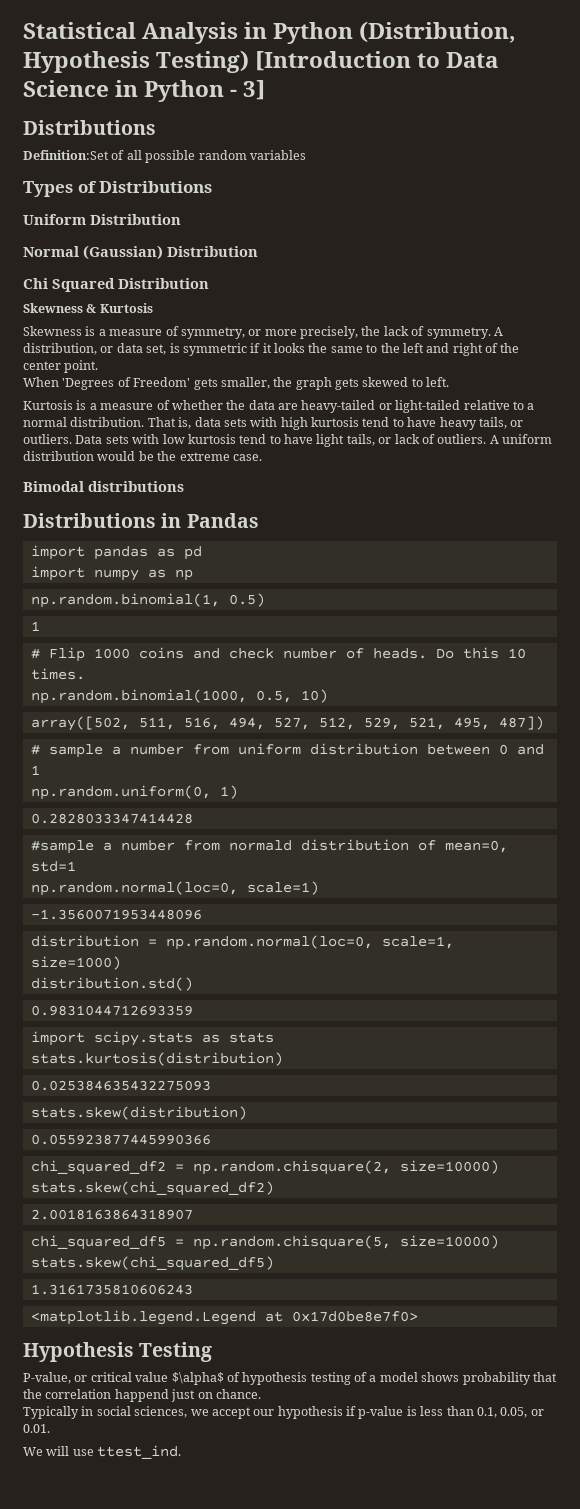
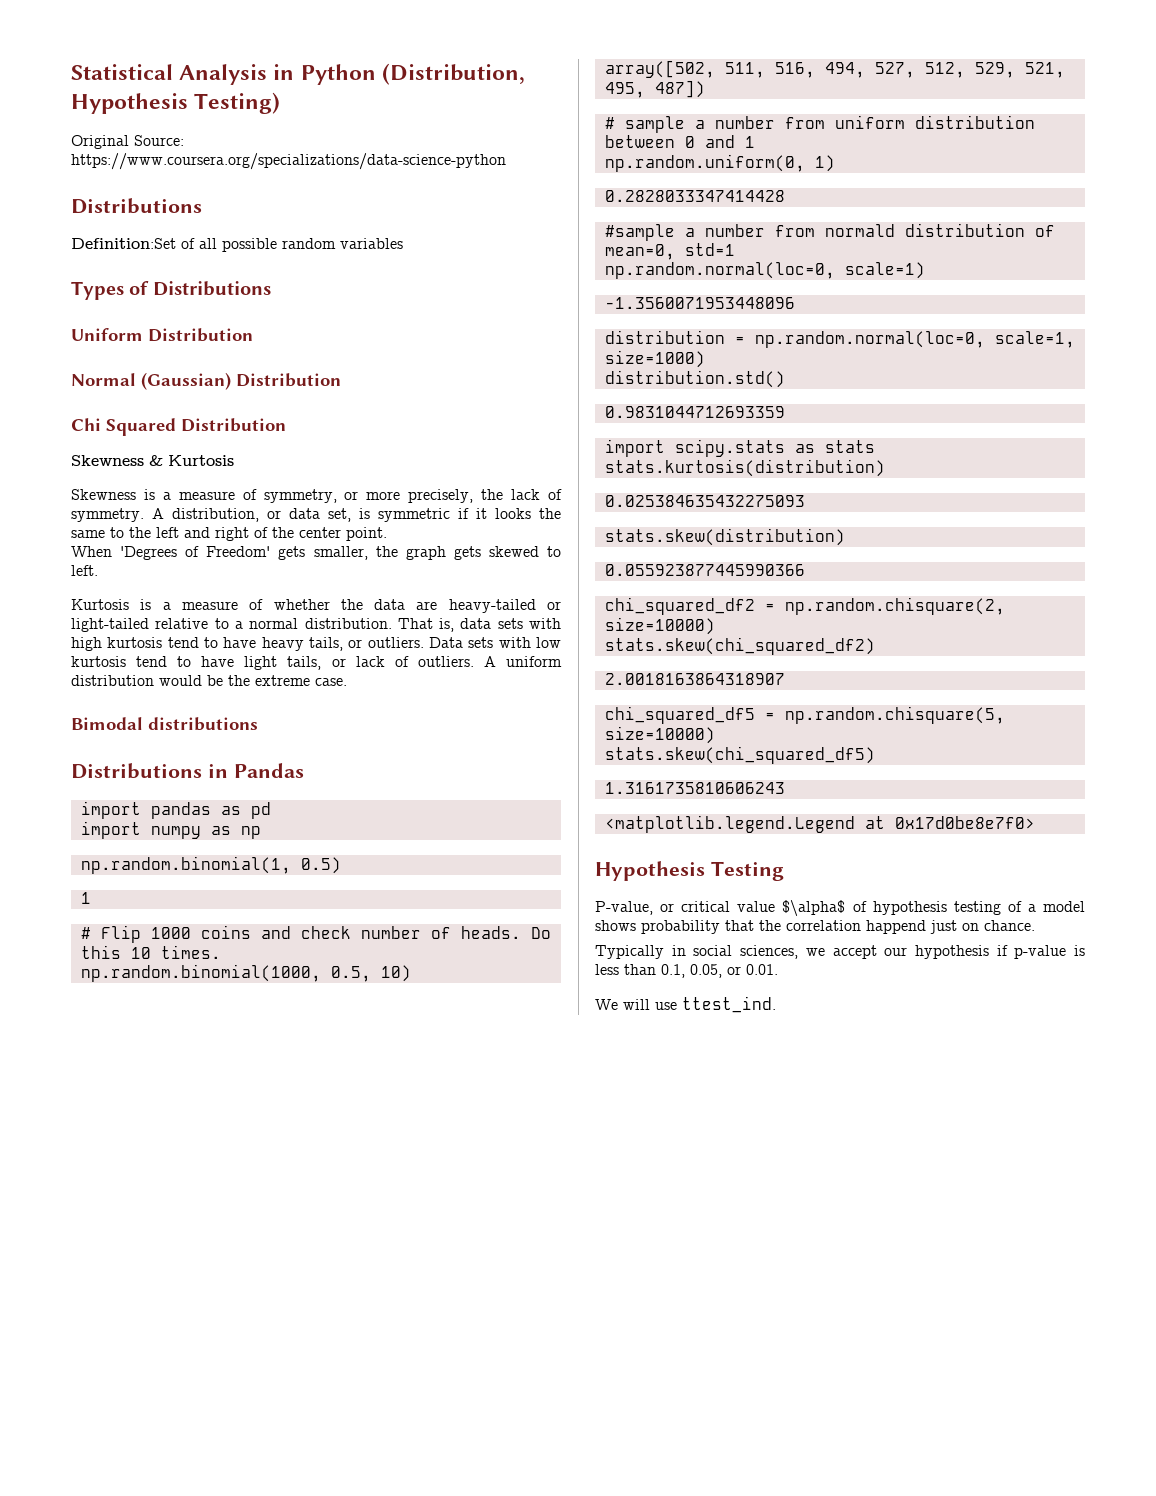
- Statistical Analysis in Python (Distribution, Hypothesis Testing) [Introduction to Data Science in Python - 3]
+ Statistical Analysis in Python (Distribution, Hypothesis Testing)
+ Original Source: https://www.coursera.org/specializations/data-science-python

